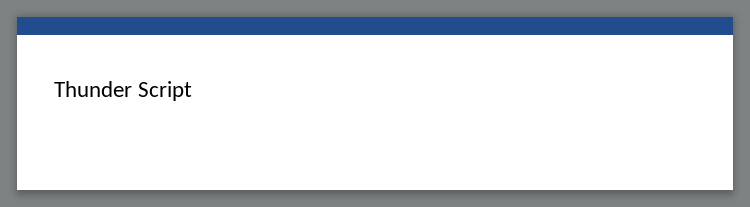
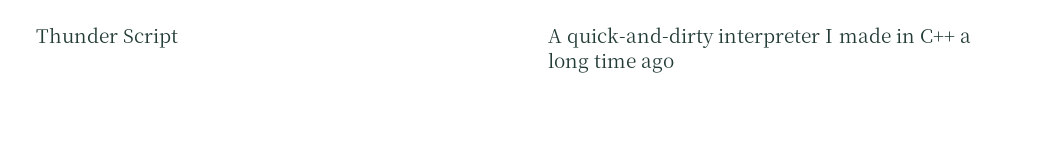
+ A quick-and-dirty interpreter I made in C++ a long time ago

